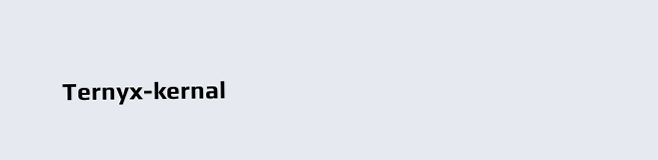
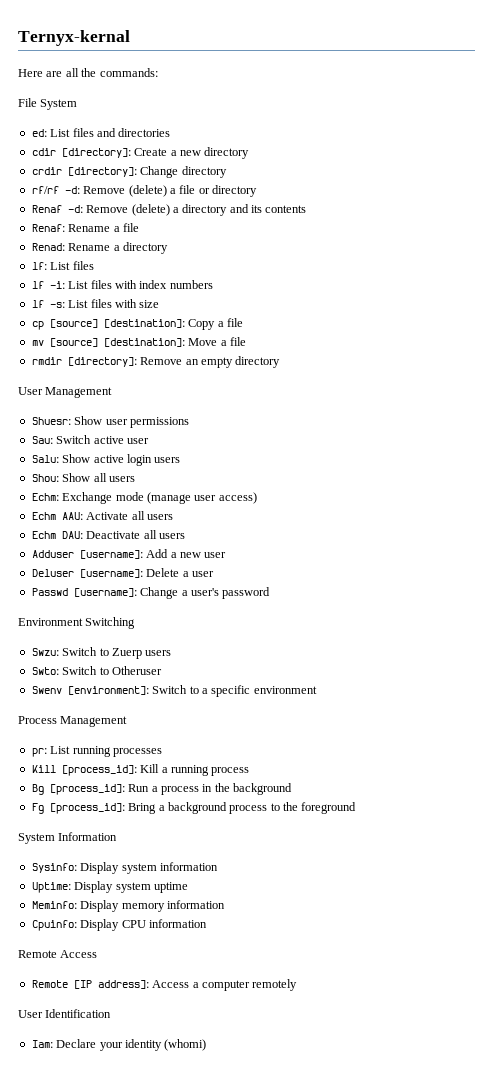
+ Here are all the commands:
+ File System
+ ed: List files and directories
+ cdir [directory]: Create a new directory
+ crdir [directory]: Change directory
+ rf/rf -d: Remove (delete) a file or directory
+ Renaf -d: Remove (delete) a directory and its contents
+ Renaf: Rename a file
+ Renad: Rename a directory
+ lf: List files
+ lf -i: List files with index numbers
+ lf -s: List files with size
+ cp [source] [destination]: Copy a file
+ mv [source] [destination]: Move a file
+ rmdir [directory]: Remove an empty directory
+ User Management
+ Shuesr: Show user permissions
+ Sau: Switch active user
+ Salu: Show active login users
+ Shou: Show all users
+ Echm: Exchange mode (manage user access)
+ Echm AAU: Activate all users
+ Echm DAU: Deactivate all users
+ Adduser [username]: Add a new user
+ Deluser [username]: Delete a user
+ Passwd [username]: Change a user's password
+ Environment Switching
+ Swzu: Switch to Zuerp users
+ Swto: Switch to Otheruser
+ Swenv [environment]: Switch to a specific environment
+ Process Management
+ pr: List running processes
+ Kill [process_id]: Kill a running process
+ Bg [process_id]: Run a process in the background
+ Fg [process_id]: Bring a background process to the foreground
+ System Information
+ Sysinfo: Display system information
+ Uptime: Display system uptime
+ Meminfo: Display memory information
+ Cpuinfo: Display CPU information
+ Remote Access
+ Remote [IP address]: Access a computer remotely
+ User Identification
+ Iam: Declare your identity (whomi)

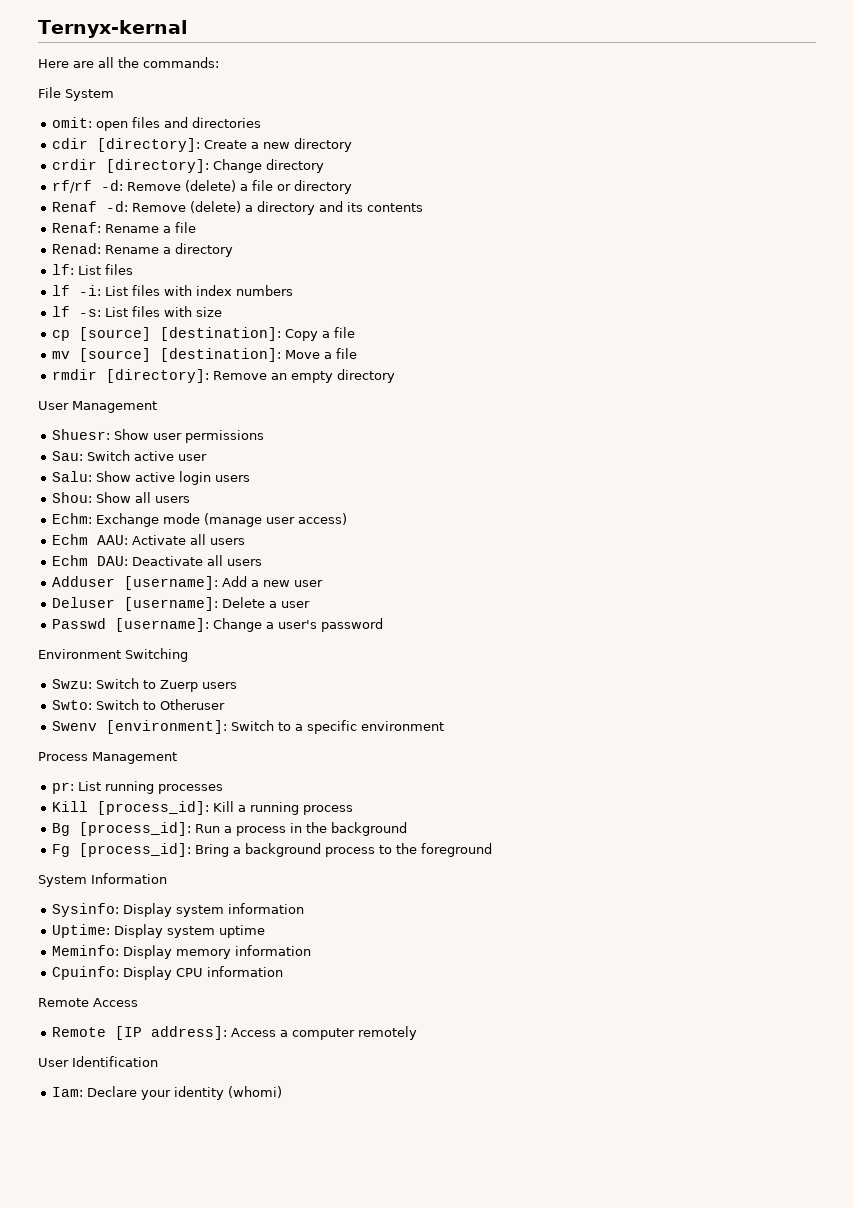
- ed: List files and directories
+ omit: open files and directories

